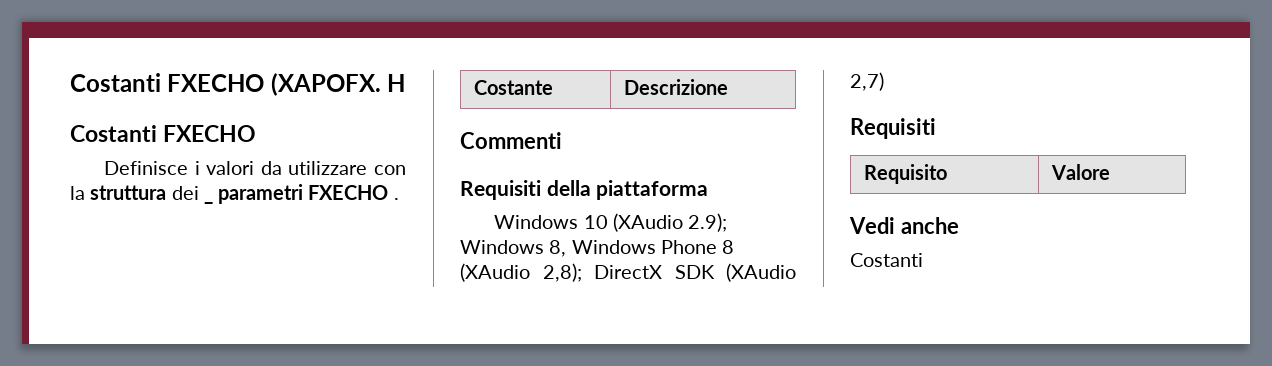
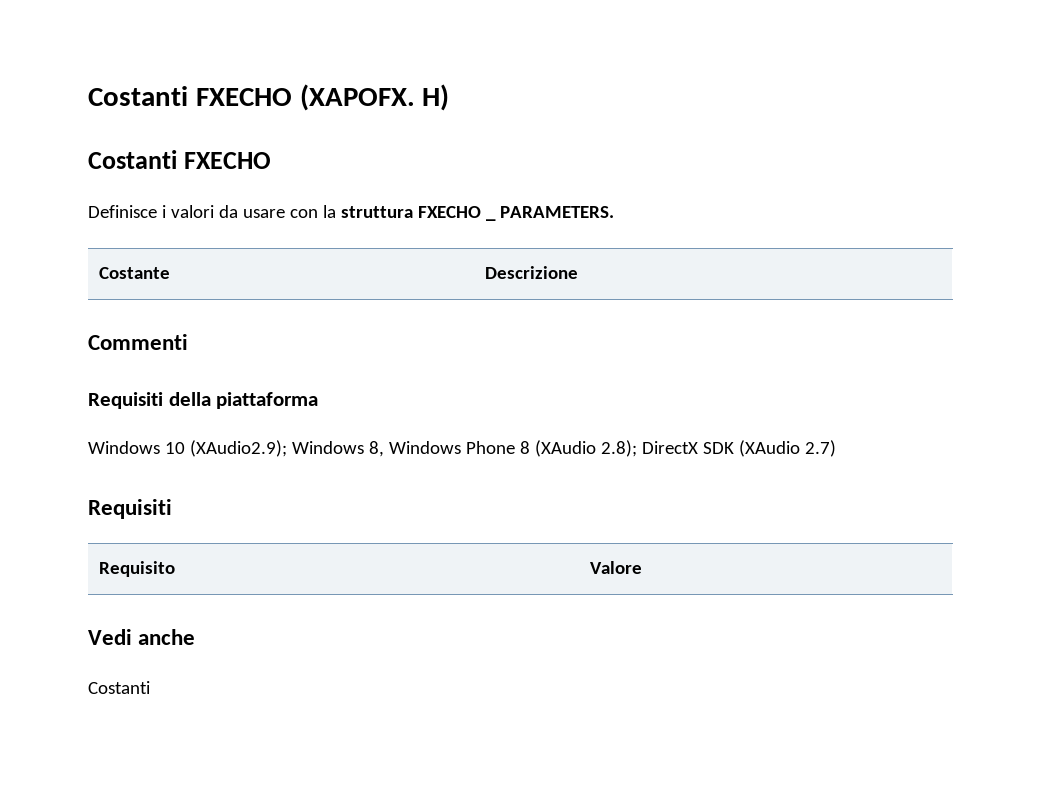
- H
+ H)
- Definisce i valori da utilizzare con la struttura dei _ parametri FXECHO .
+ Definisce i valori da usare con la struttura FXECHO _ PARAMETERS.
- Windows 10 (XAudio 2.9); Windows 8, Windows Phone 8 (XAudio 2,8); DirectX SDK (XAudio 2,7)
+ Windows 10 (XAudio2.9); Windows 8, Windows Phone 8 (XAudio 2.8); DirectX SDK (XAudio 2.7)

